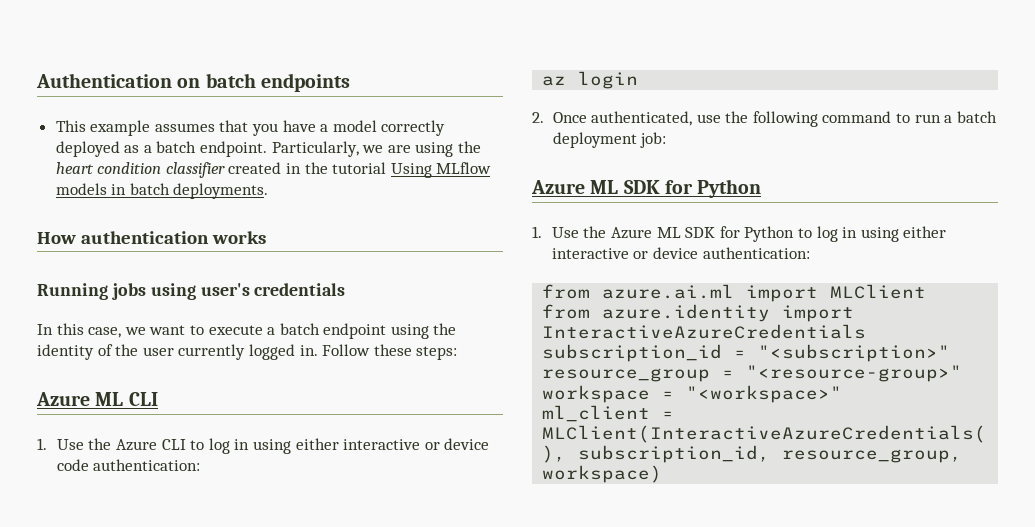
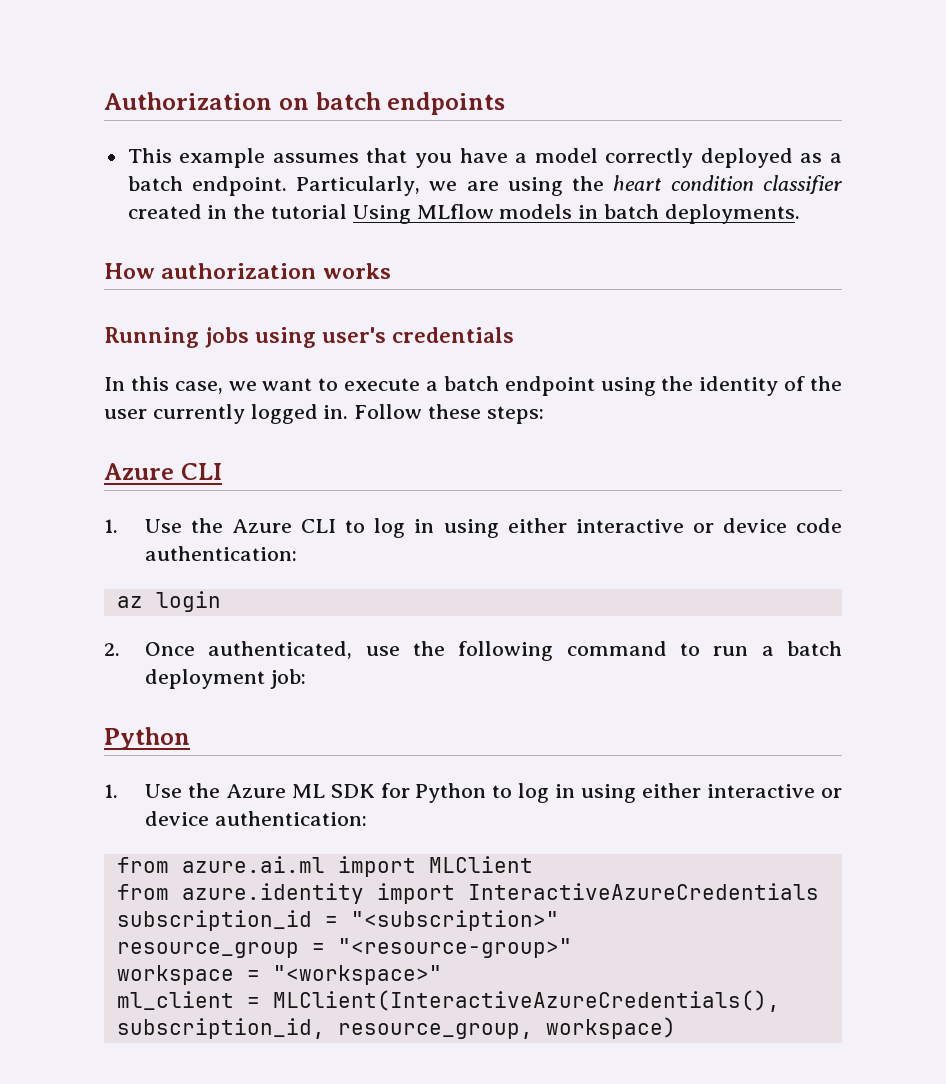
- Authentication on batch endpoints
+ Authorization on batch endpoints
- How authentication works
+ How authorization works
  Follow these steps:
- Azure ML CLI
+ Azure CLI
  2. Once authenticated, use the following command to run a batch deployment job:
- Azure ML SDK for Python
+ Python

